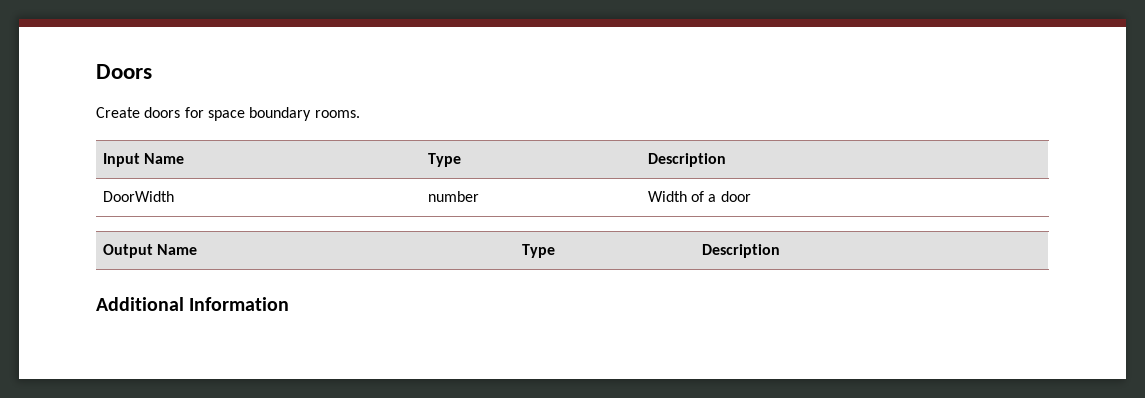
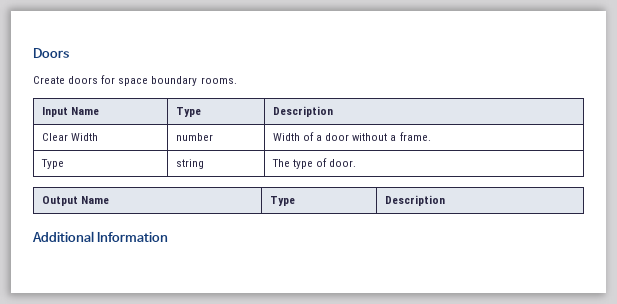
- DoorWidth | number | Width of a door
+ Clear Width | number | Width of a door without a frame.
+ Type | string | The type of door.

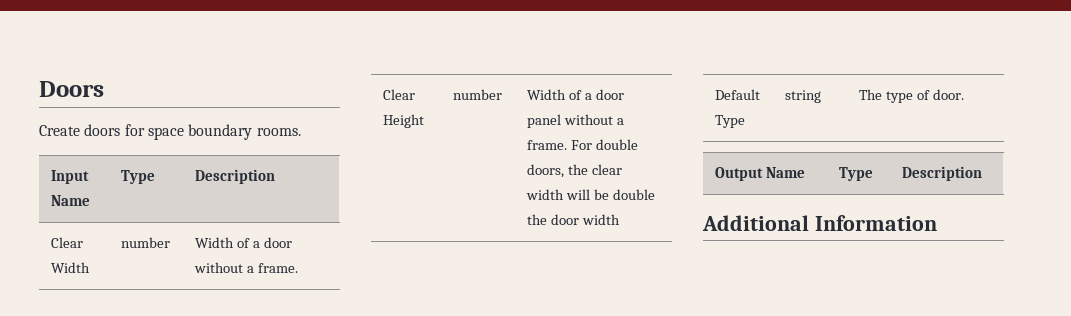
- Type | string | The type of door.
+ Clear Height | number | Width of a door panel without a frame. For double doors, the clear width will be double the door width
+ Default Type | string | The type of door.

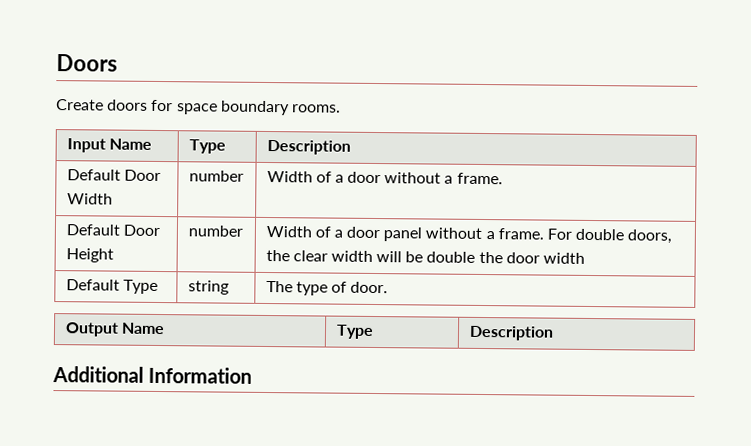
- Clear Width | number | Width of a door without a frame.
+ Default Door Width | number | Width of a door without a frame.
- Clear Height | number | Width of a door panel without a frame. For double doors, the clear width will be double the door width
+ Default Door Height | number | Width of a door panel without a frame. For double doors, the clear width will be double the door width

